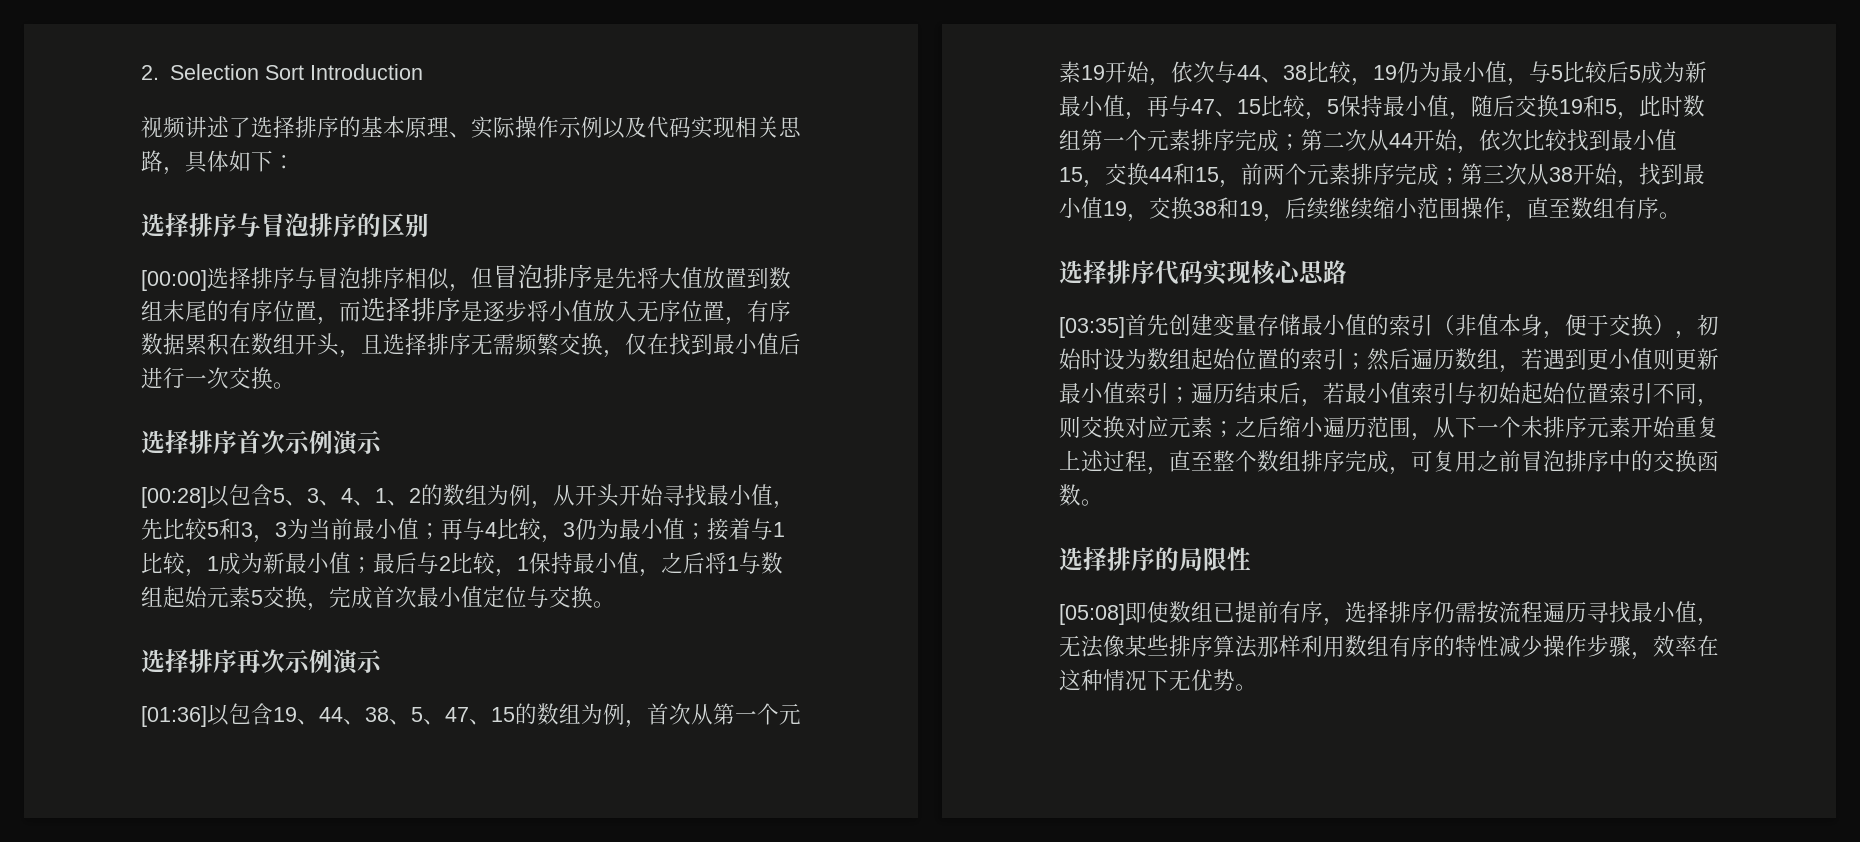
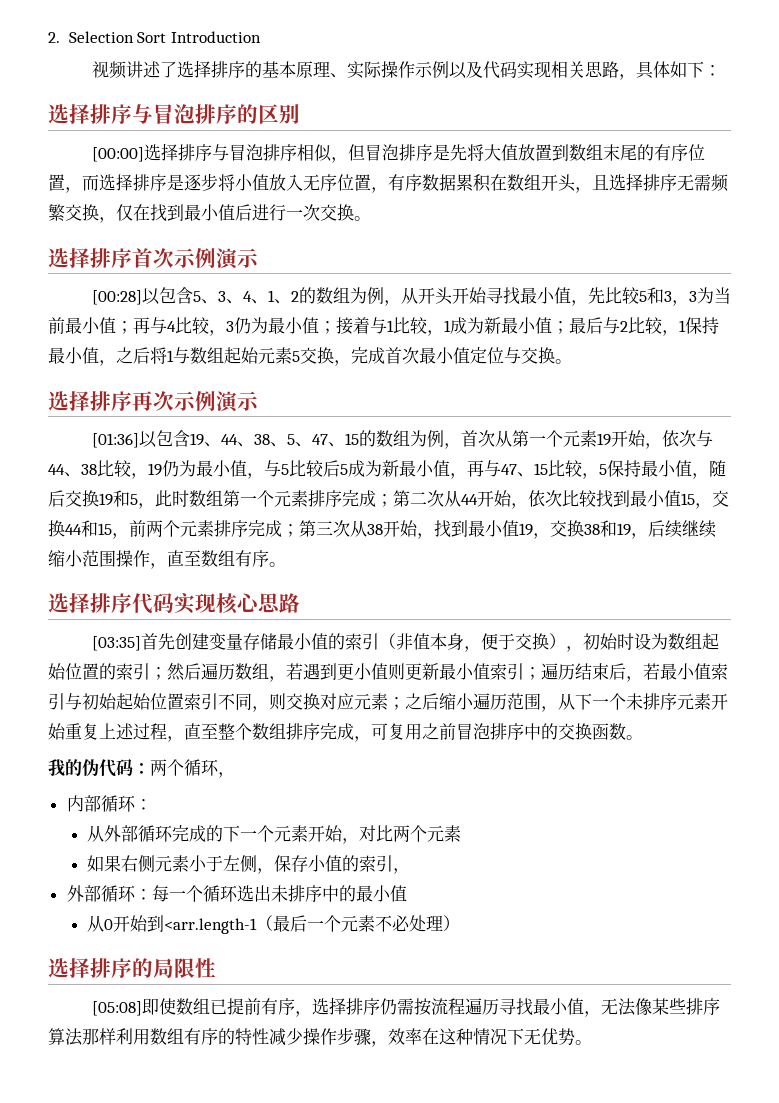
+ 我的伪代码：两个循环，
+ 内部循环：
+ 从外部循环完成的下一个元素开始，对比两个元素
+ 如果右侧元素小于左侧，保存小值的索引，
+ 外部循环：每一个循环选出未排序中的最小值
+ 从0开始到<arr.length-1（最后一个元素不必处理）

